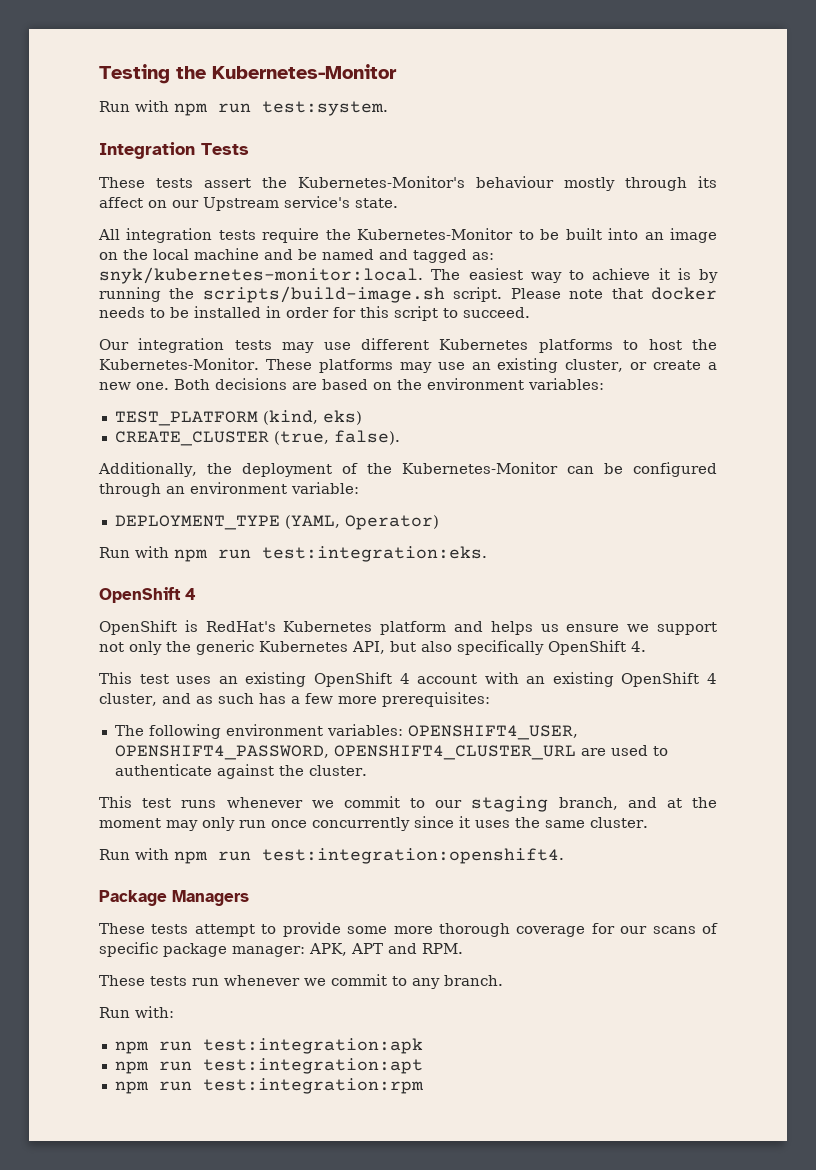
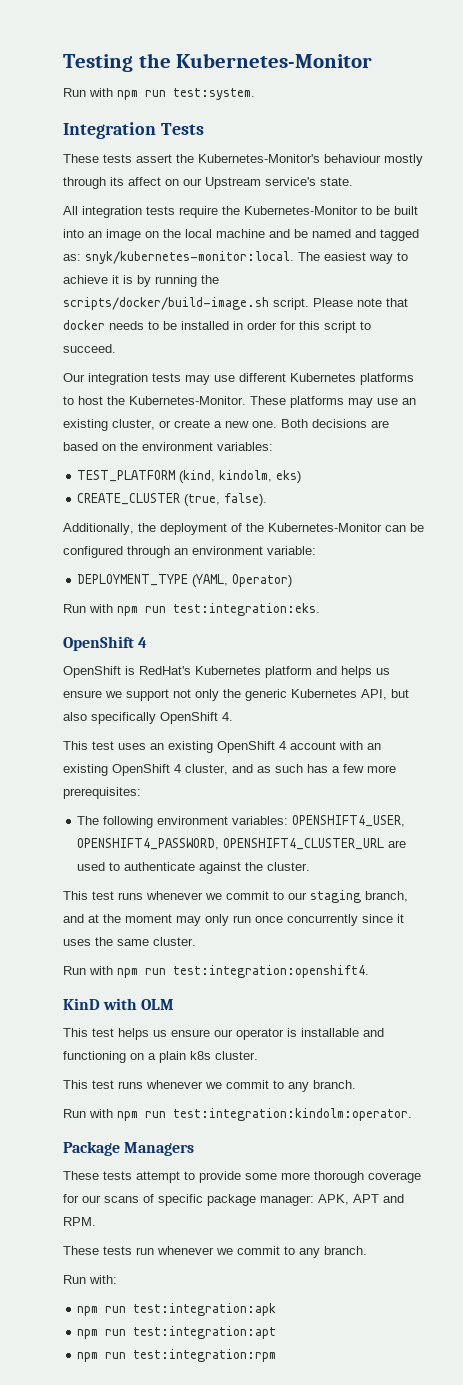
- The easiest way to achieve it is by running the scripts/build-image.sh script.
+ The easiest way to achieve it is by running the scripts/docker/build-image.sh script.
- TEST_PLATFORM (kind, eks)
+ TEST_PLATFORM (kind, kindolm, eks)
+ KinD with OLM
+ This test helps us ensure our operator is installable and functioning on a plain k8s cluster.
+ This test runs whenever we commit to any branch.
+ Run with npm run test:integration:kindolm:operator.

